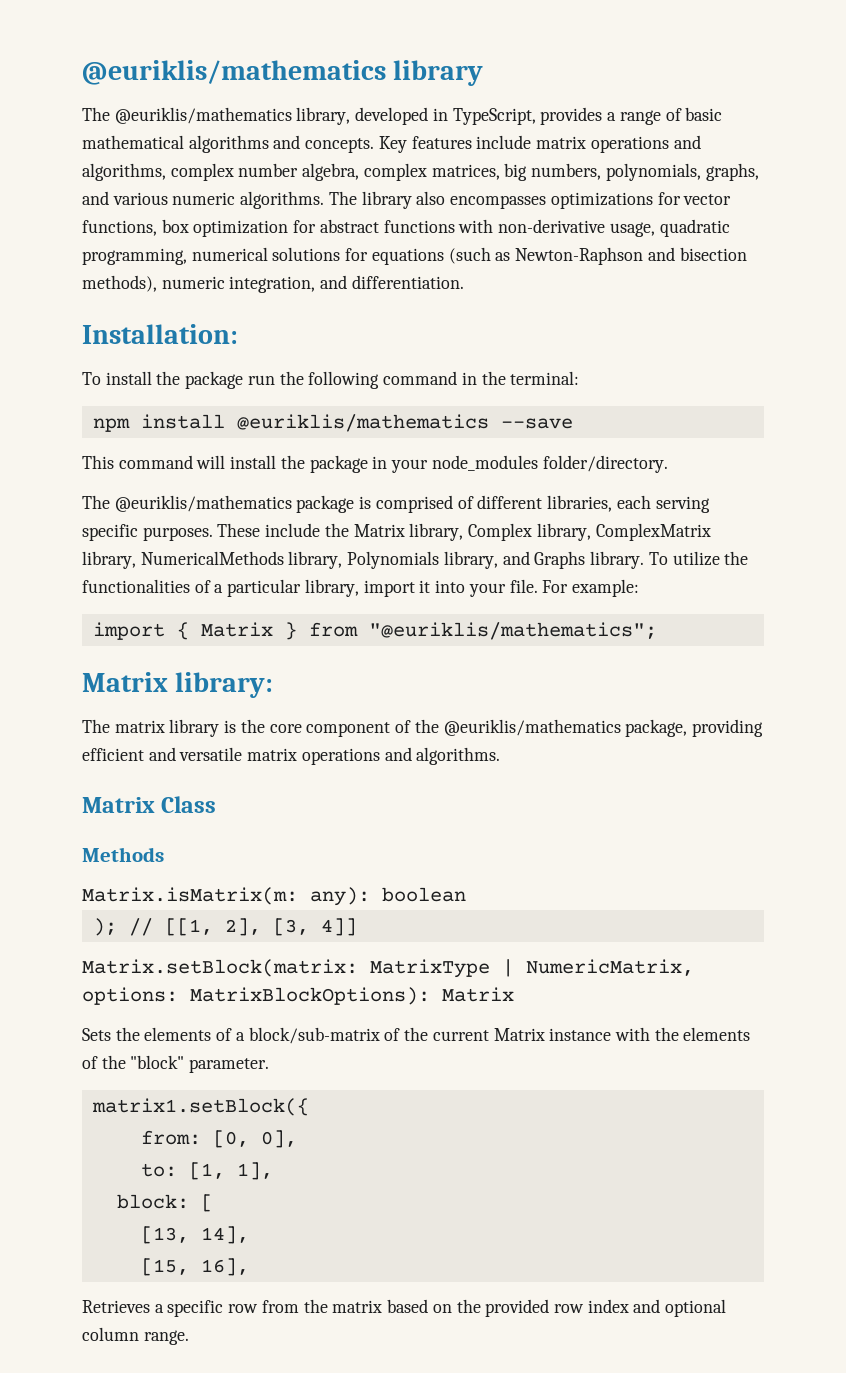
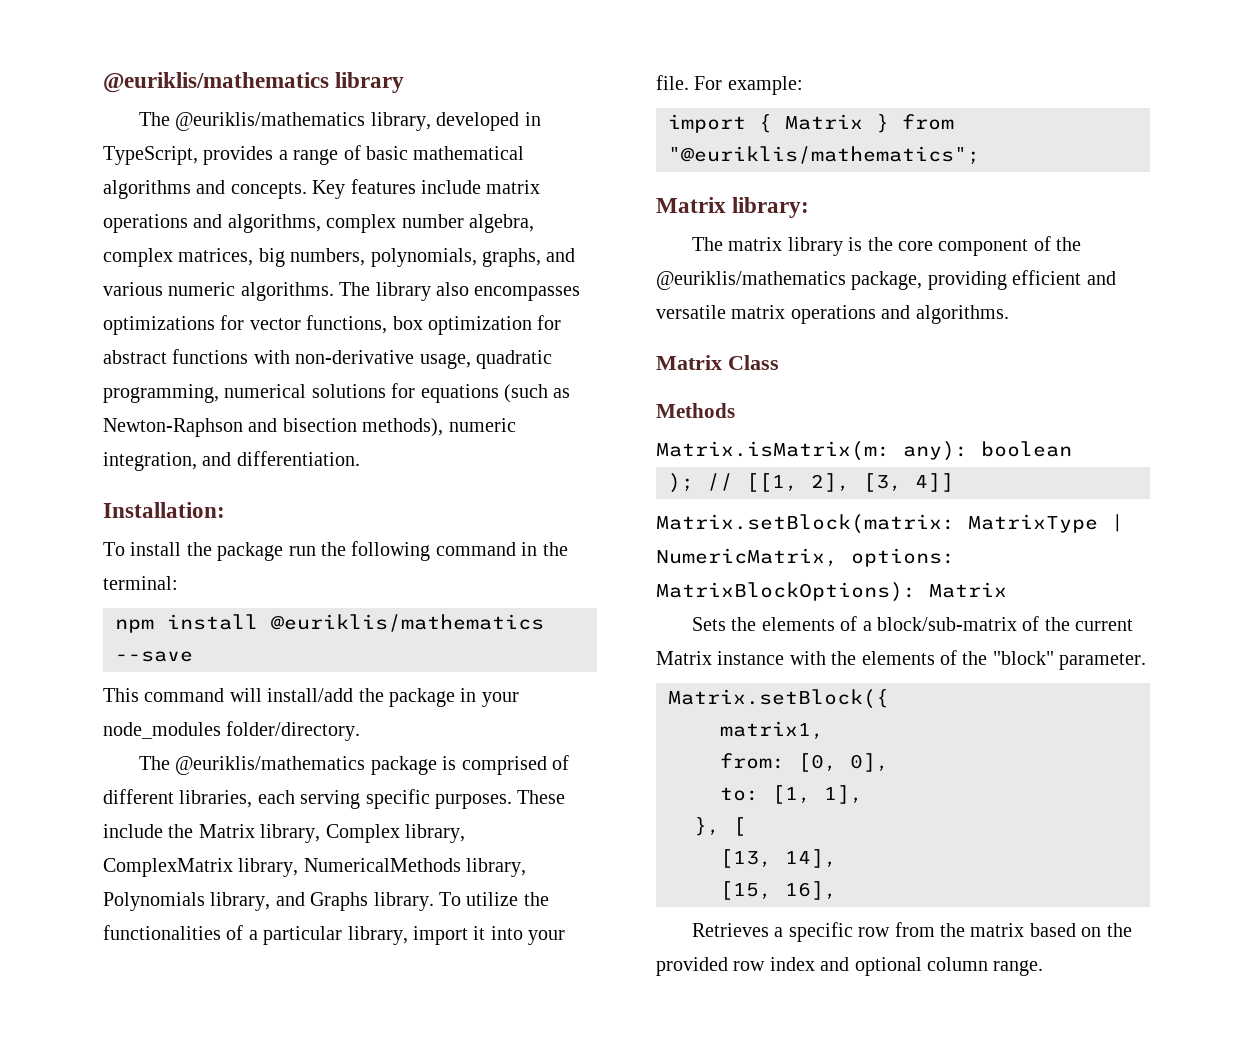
- This command will install the package in your node_modules folder/directory.
+ This command will install/add the package in your node_modules folder/directory.
- matrix1.setBlock({
+ Matrix.setBlock({
+ matrix1,
- block: [
+ }, [

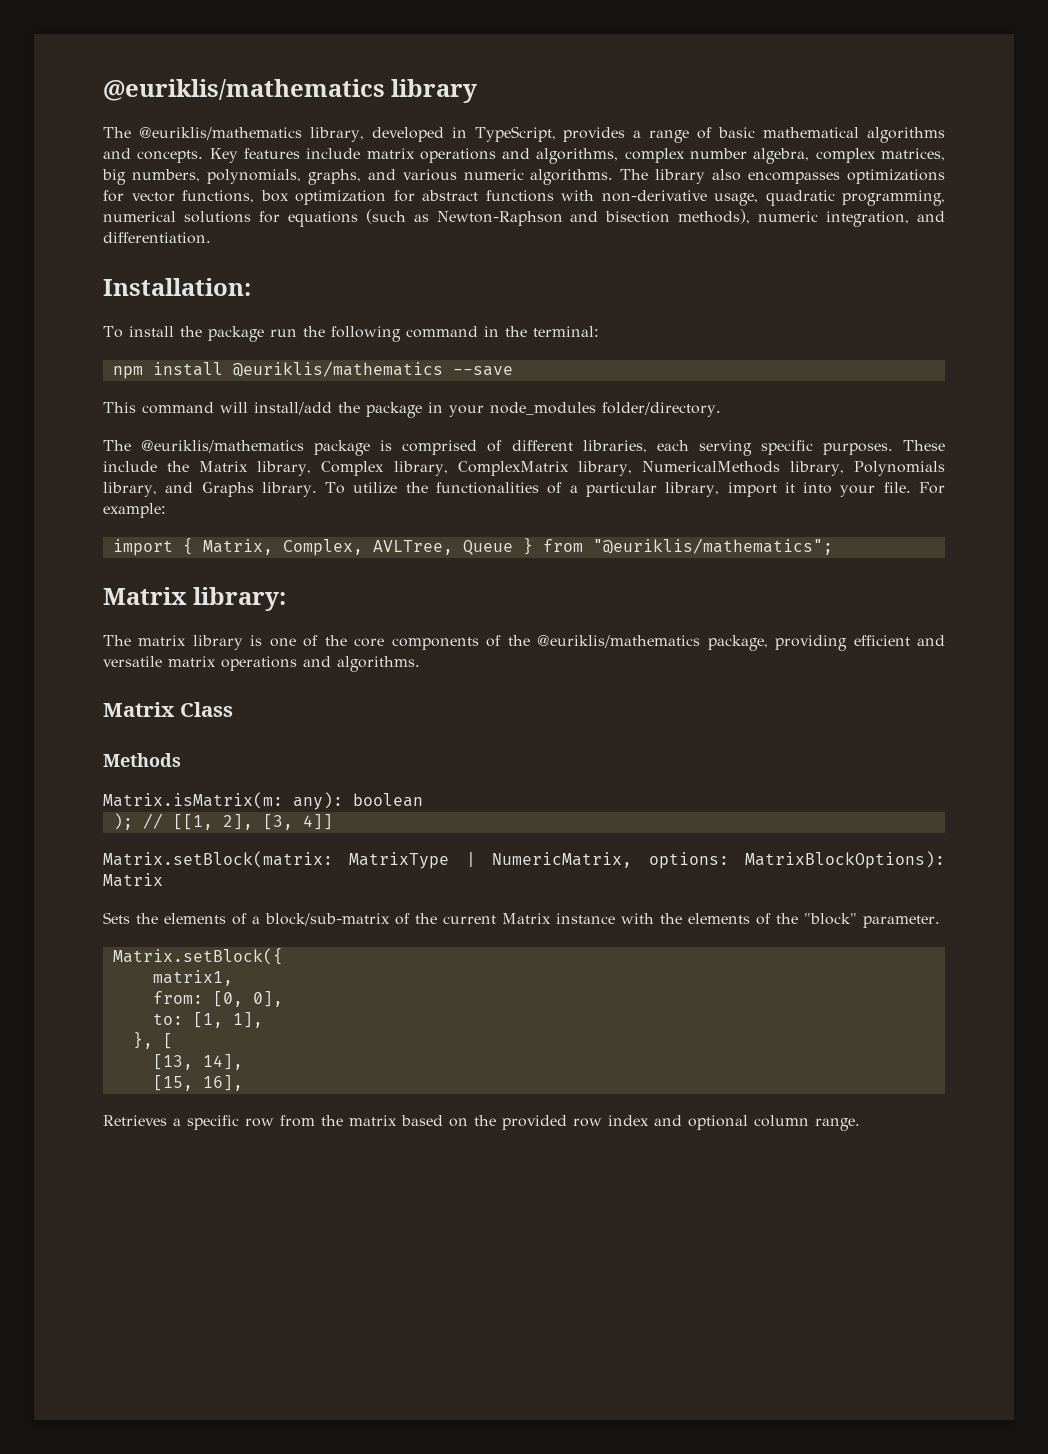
- import { Matrix } from "@euriklis/mathematics";
+ import { Matrix, Complex, AVLTree, Queue } from "@euriklis/mathematics";
- The matrix library is the core component of the @euriklis/mathematics package, providing efficient and versatile matrix operations and algorithms.
+ The matrix library is one of the core components of the @euriklis/mathematics package, providing efficient and versatile matrix operations and algorithms.

